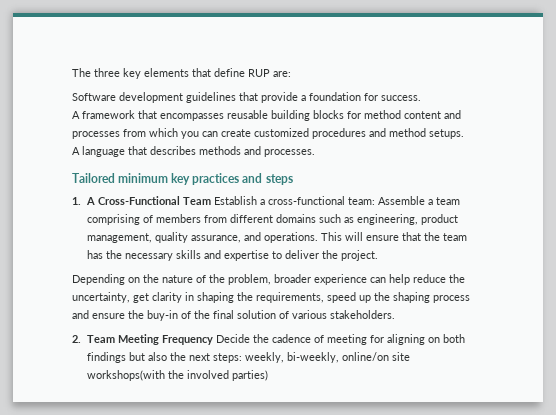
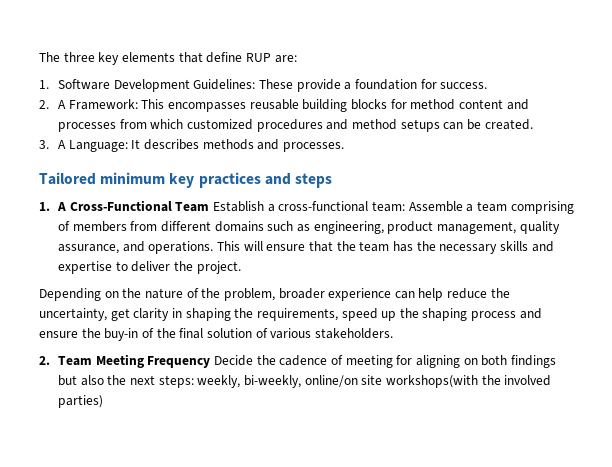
- Software development guidelines that provide a foundation for success.
+ 1. Software Development Guidelines: These provide a foundation for success.
- A framework that encompasses reusable building blocks for method content and processes from which you can create customized procedures and method setups.
- A language that describes methods and processes.
+ 2. A Framework: This encompasses reusable building blocks for method content and processes from which customized procedures and method setups can be created.
+ 3. A Language: It describes methods and processes.

